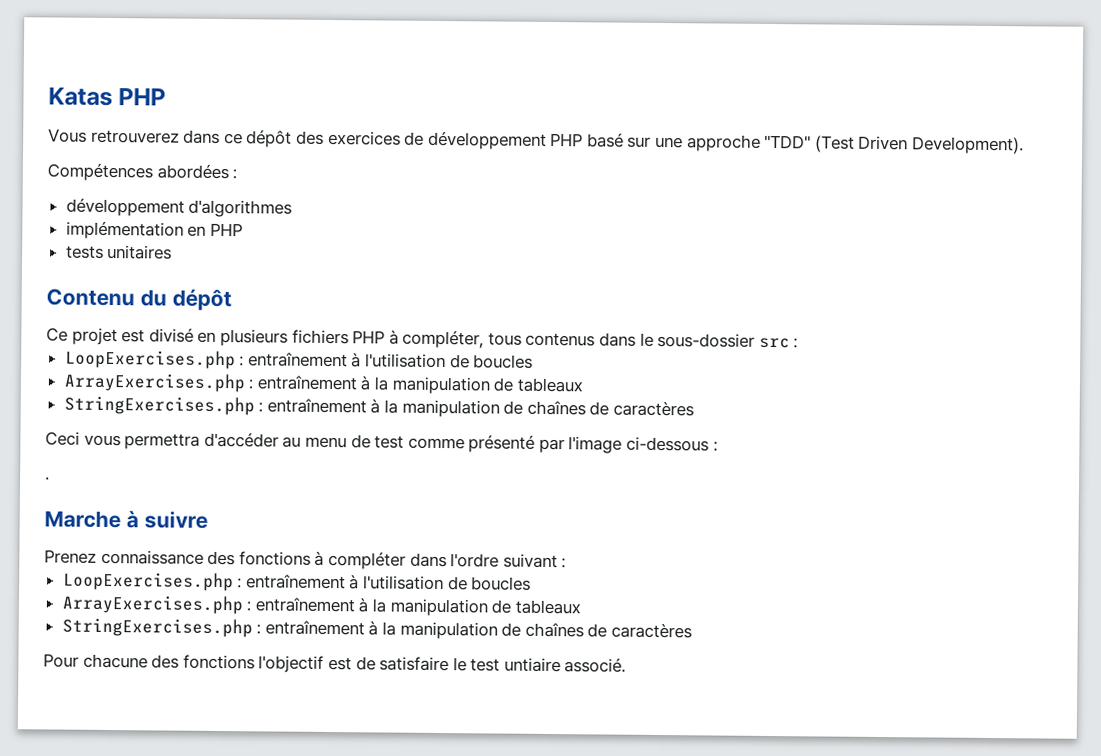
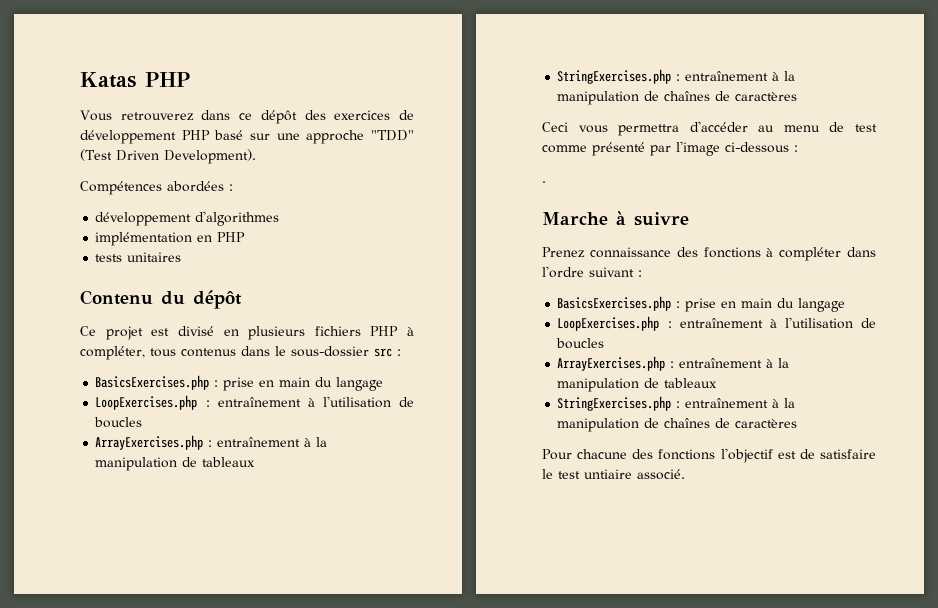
  Ce projet est divisé en plusieurs fichiers PHP à compléter, tous contenus dans le sous-dossier src :
+ BasicsExercises.php : prise en main du langage
  Prenez connaissance des fonctions à compléter dans l'ordre suivant :
+ BasicsExercises.php : prise en main du langage

